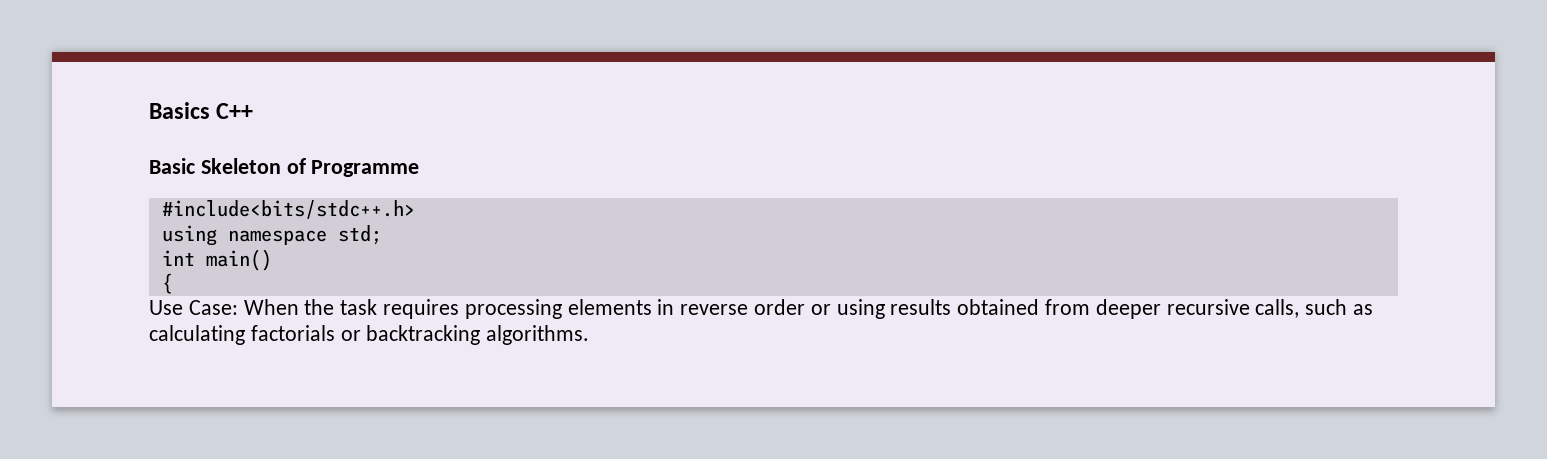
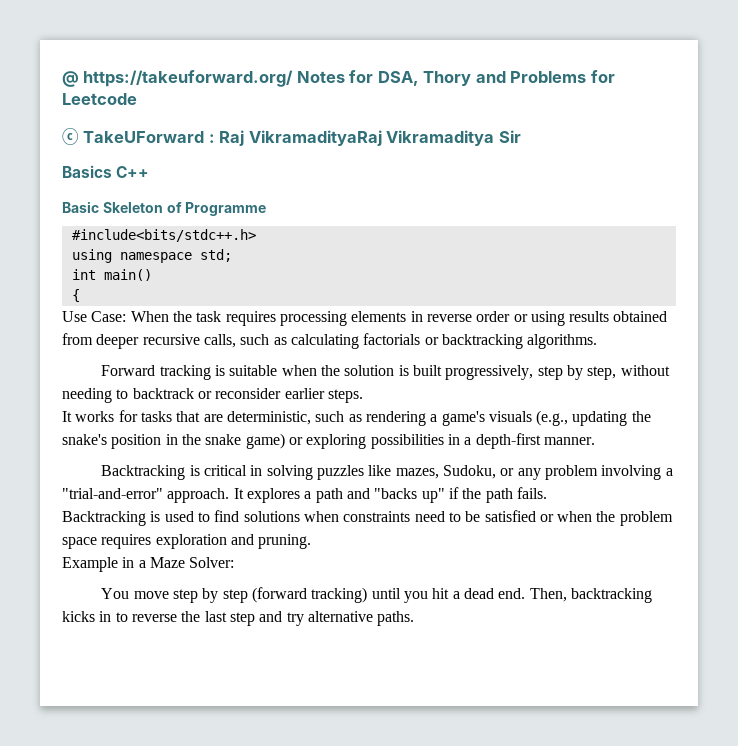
+ @ https://takeuforward.org/ Notes for DSA, Thory and Problems for Leetcode
+ ⓒ TakeUForward : Raj VikramadityaRaj Vikramaditya Sir
+ Forward tracking is suitable when the solution is built progressively, step by step, without needing to backtrack or reconsider earlier steps.
+ It works for tasks that are deterministic, such as rendering a game's visuals (e.g., updating the snake's position in the snake game) or exploring possibilities in a depth-first manner.
+ Backtracking is critical in solving puzzles like mazes, Sudoku, or any problem involving a "trial-and-error" approach. It explores a path and "backs up" if the path fails.
+ Backtracking is used to find solutions when constraints need to be satisfied or when the problem space requires exploration and pruning.
+ Example in a Maze Solver:
+ You move step by step (forward tracking) until you hit a dead end. Then, backtracking kicks in to reverse the last step and try alternative paths.

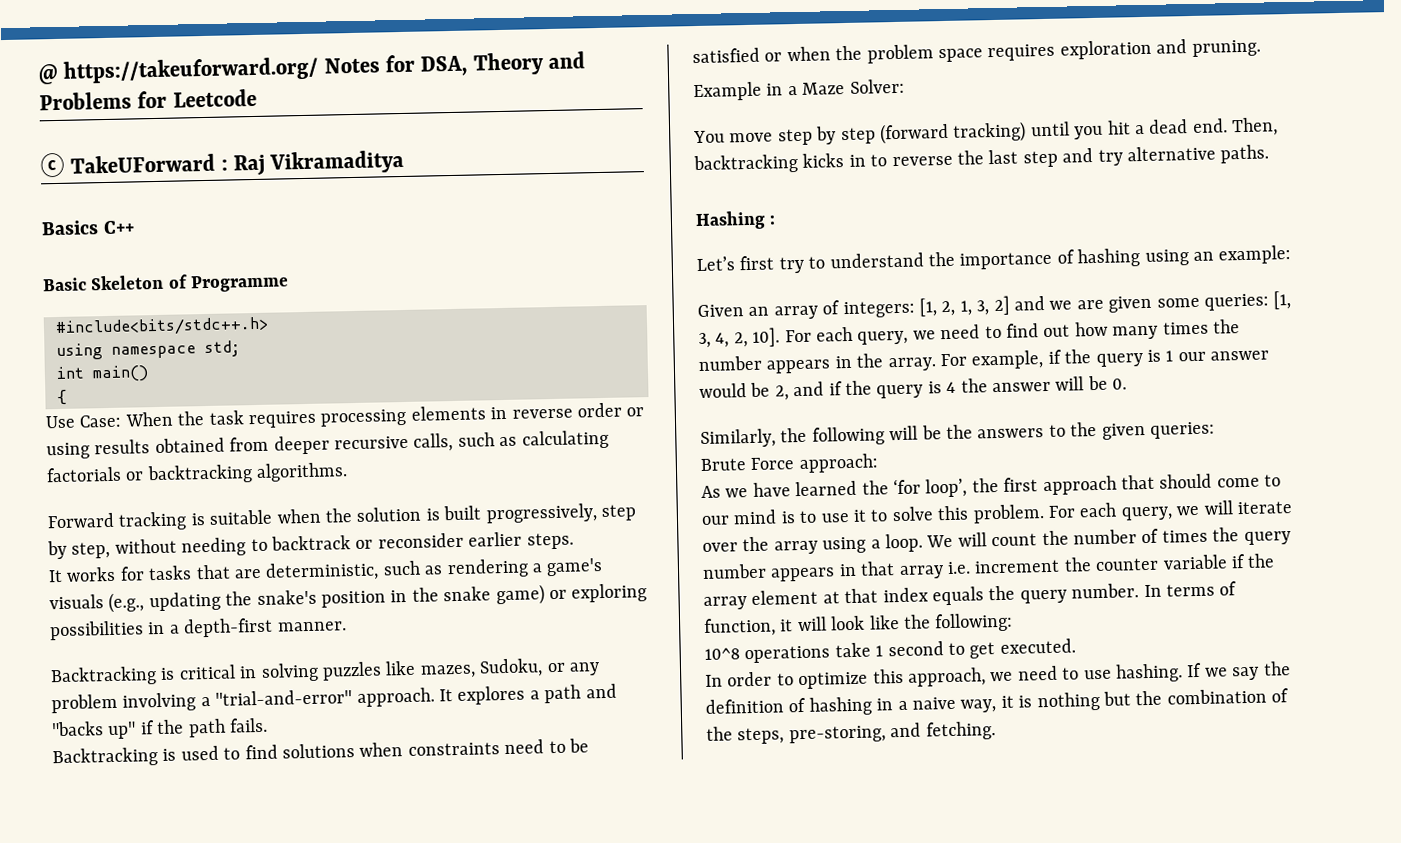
- @ https://takeuforward.org/ Notes for DSA, Thory and Problems for Leetcode
+ @ https://takeuforward.org/ Notes for DSA, Theory and Problems for Leetcode
- ⓒ TakeUForward : Raj VikramadityaRaj Vikramaditya Sir
+ ⓒ TakeUForward : Raj Vikramaditya
+ Hashing :
+ Let’s first try to understand the importance of hashing using an example:
+ Given an array of integers: [1, 2, 1, 3, 2] and we are given some queries: [1, 3, 4, 2, 10]. For each query, we need to find out how many times the number appears in the array. For example, if the query is 1 our answer would be 2, and if the query is 4 the answer will be 0.
+ Similarly, the following will be the answers to the given queries:
+ Brute Force approach:
+ As we have learned the ‘for loop’, the first approach that should come to our mind is to use it to solve this problem. For each query, we will iterate over the array using a loop. We will count the number of times the query number appears in that array i.e. increment the counter variable if the array element at that index equals the query number. In terms of function, it will look like the following:
+ 10^8 operations take 1 second to get executed.
+ In order to optimize this approach, we need to use hashing. If we say the definition of hashing in a naive way, it is nothing but the combination of the steps, pre-storing, and fetching.

